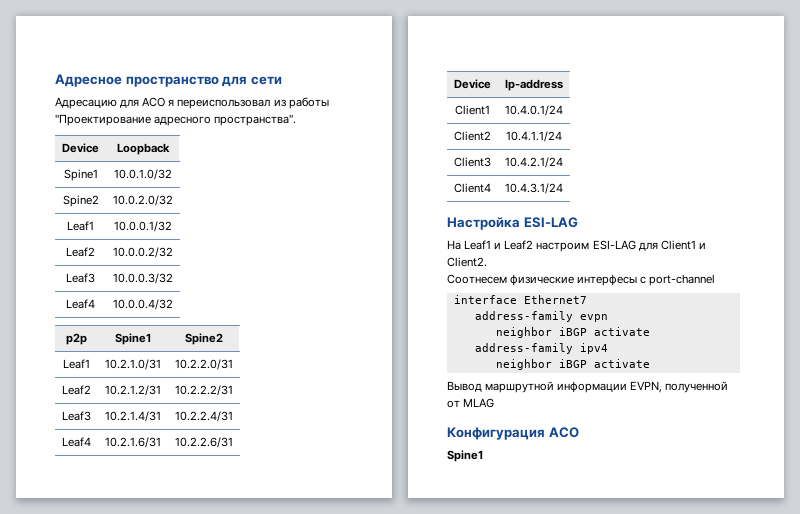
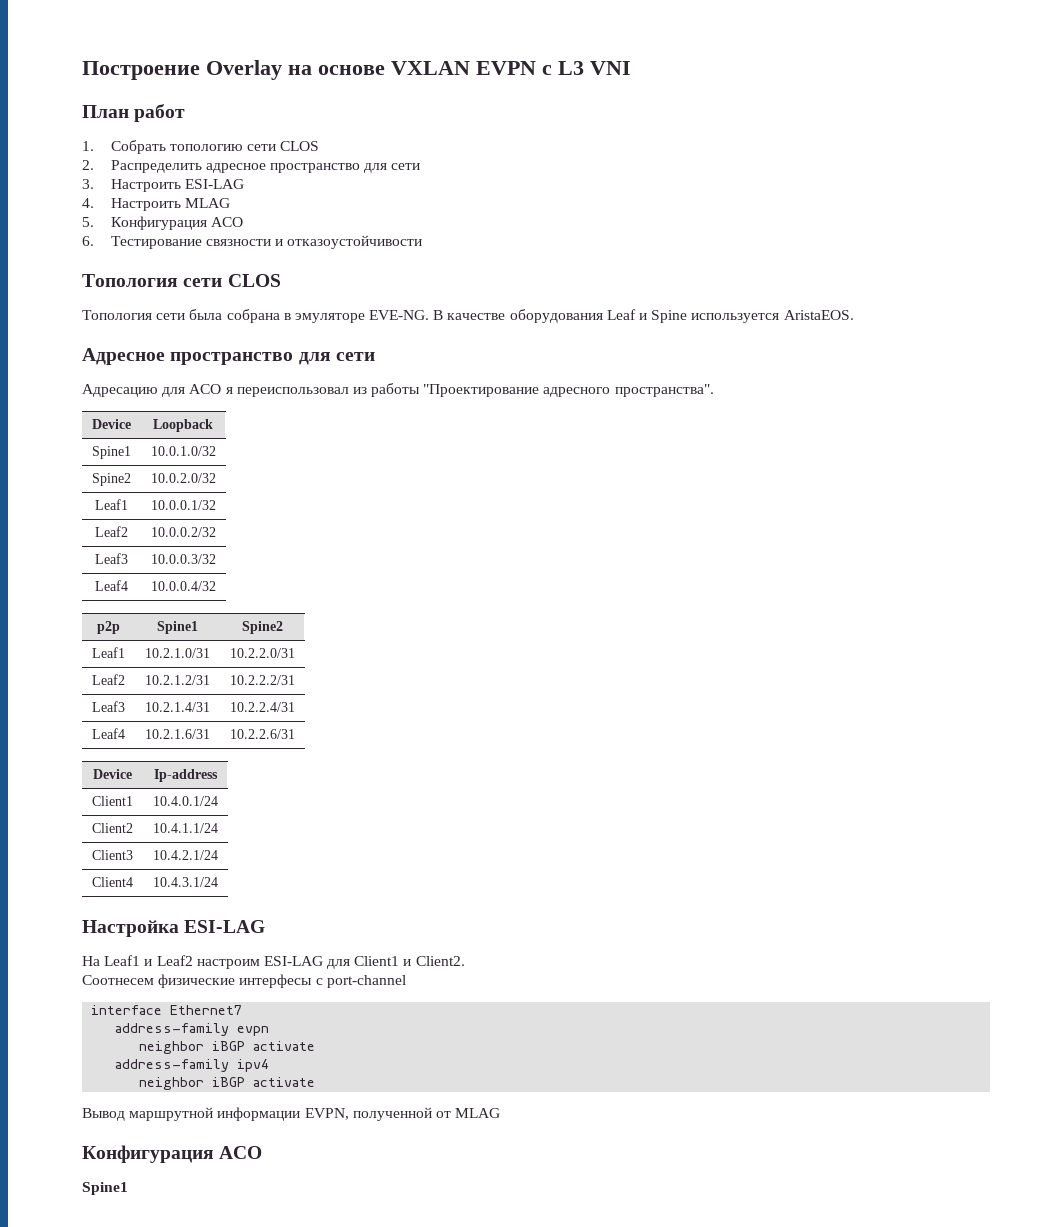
+ Построение Overlay на основе VXLAN EVPN c L3 VNI
+ План работ
+ 1. Собрать топологию сети CLOS
+ 2. Распределить адресное пространство для cети
+ 3. Настроить ESI-LAG
+ 4. Настроить MLAG
+ 5. Конфигурация АСО
+ 6. Тестирование связности и отказоустойчивости
+ Топология сети CLOS
+ Топология сети была собрана в эмуляторе EVE-NG. В качестве оборудования Leaf и Spine используется AristaEOS.

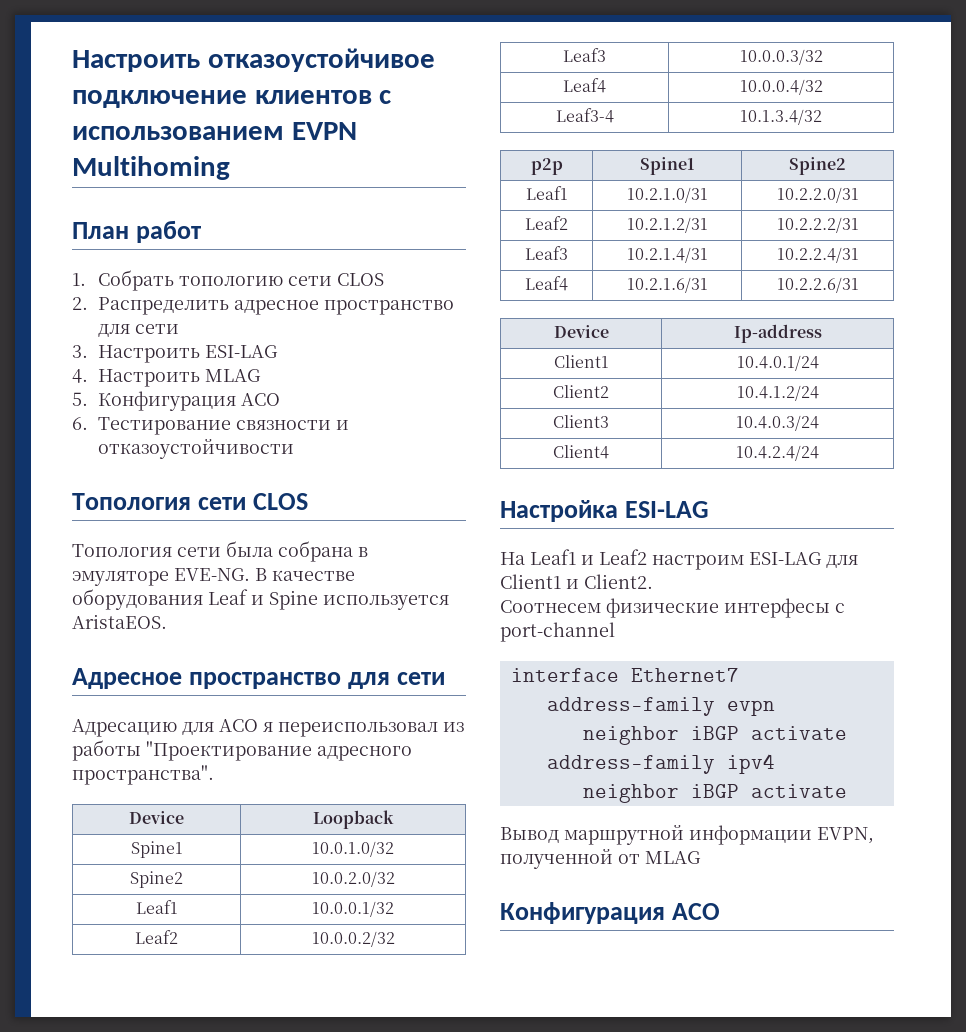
- Построение Overlay на основе VXLAN EVPN c L3 VNI
+ Настроить отказоустойчивое подключение клиентов с использованием EVPN Multihoming
+ Leaf3-4 | 10.1.3.4/32
- Client2 | 10.4.1.1/24
+ Client2 | 10.4.1.2/24
- Client3 | 10.4.2.1/24
+ Client3 | 10.4.0.3/24
- Client4 | 10.4.3.1/24
+ Client4 | 10.4.2.4/24
  Вывод маршрутной информации EVPN, полученной от MLAG
  Конфигурация АСО
- Spine1

